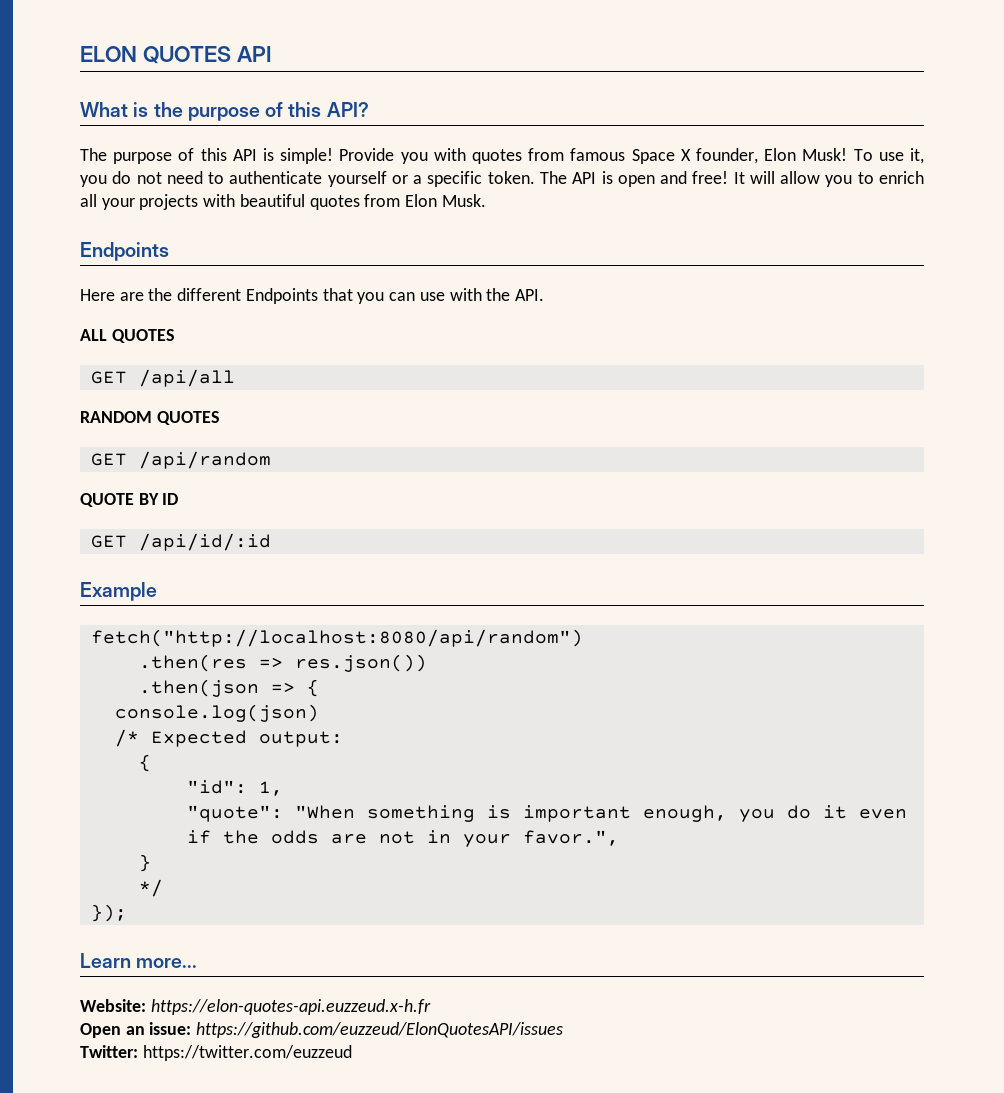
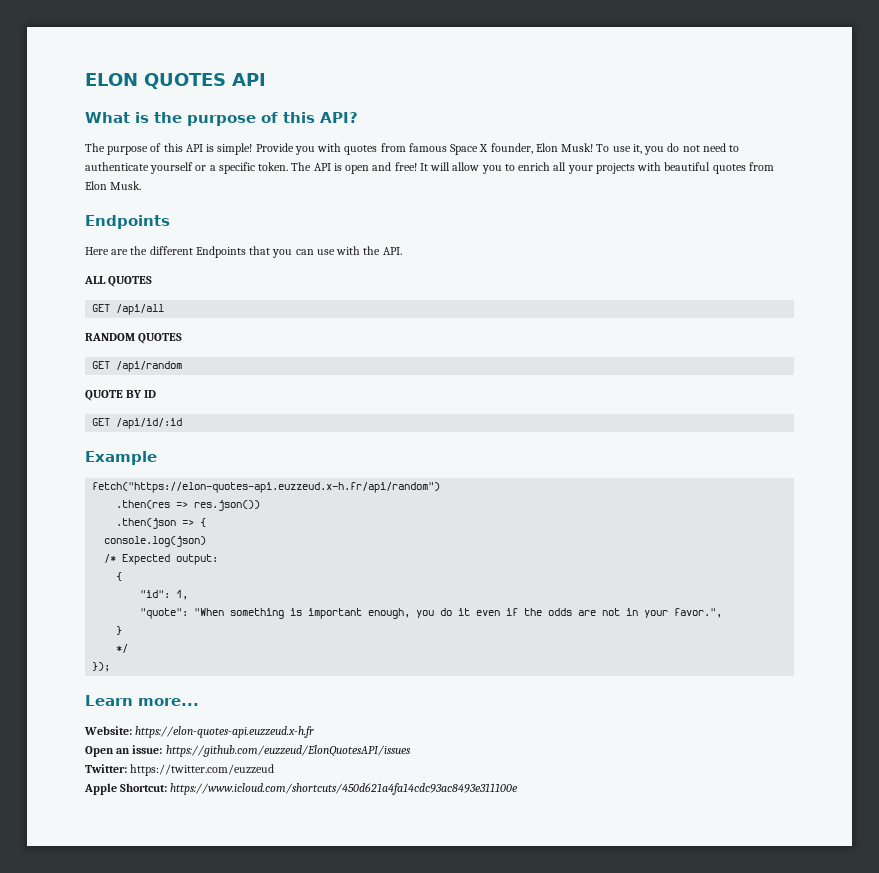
- fetch("http://localhost:8080/api/random")
+ fetch("https://elon-quotes-api.euzzeud.x-h.fr/api/random")
+ Apple Shortcut: https://www.icloud.com/shortcuts/450d621a4fa14cdc93ac8493e311100e

